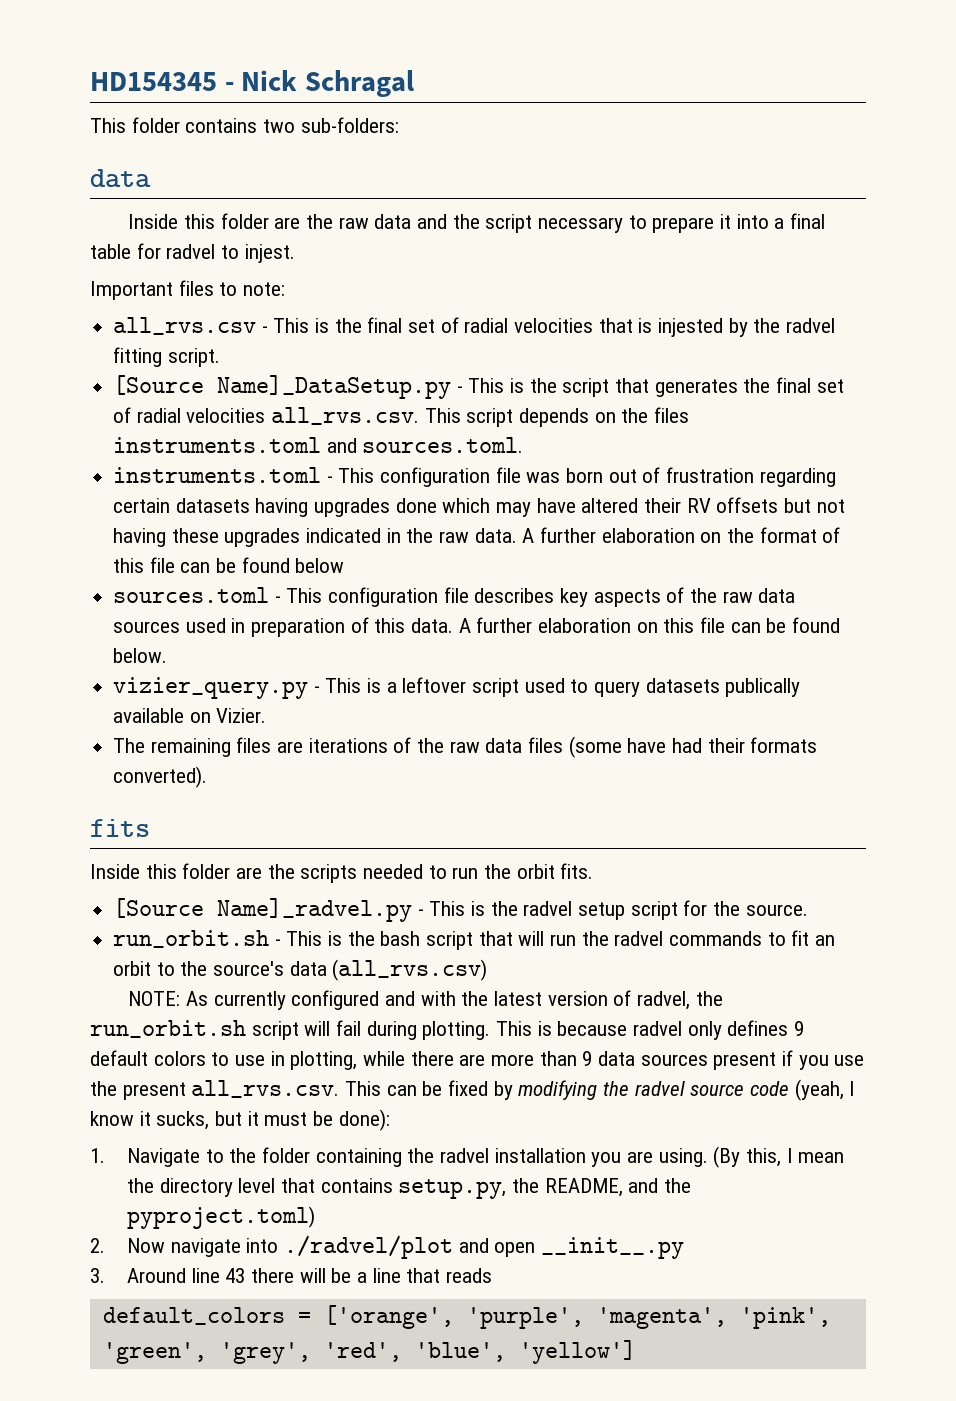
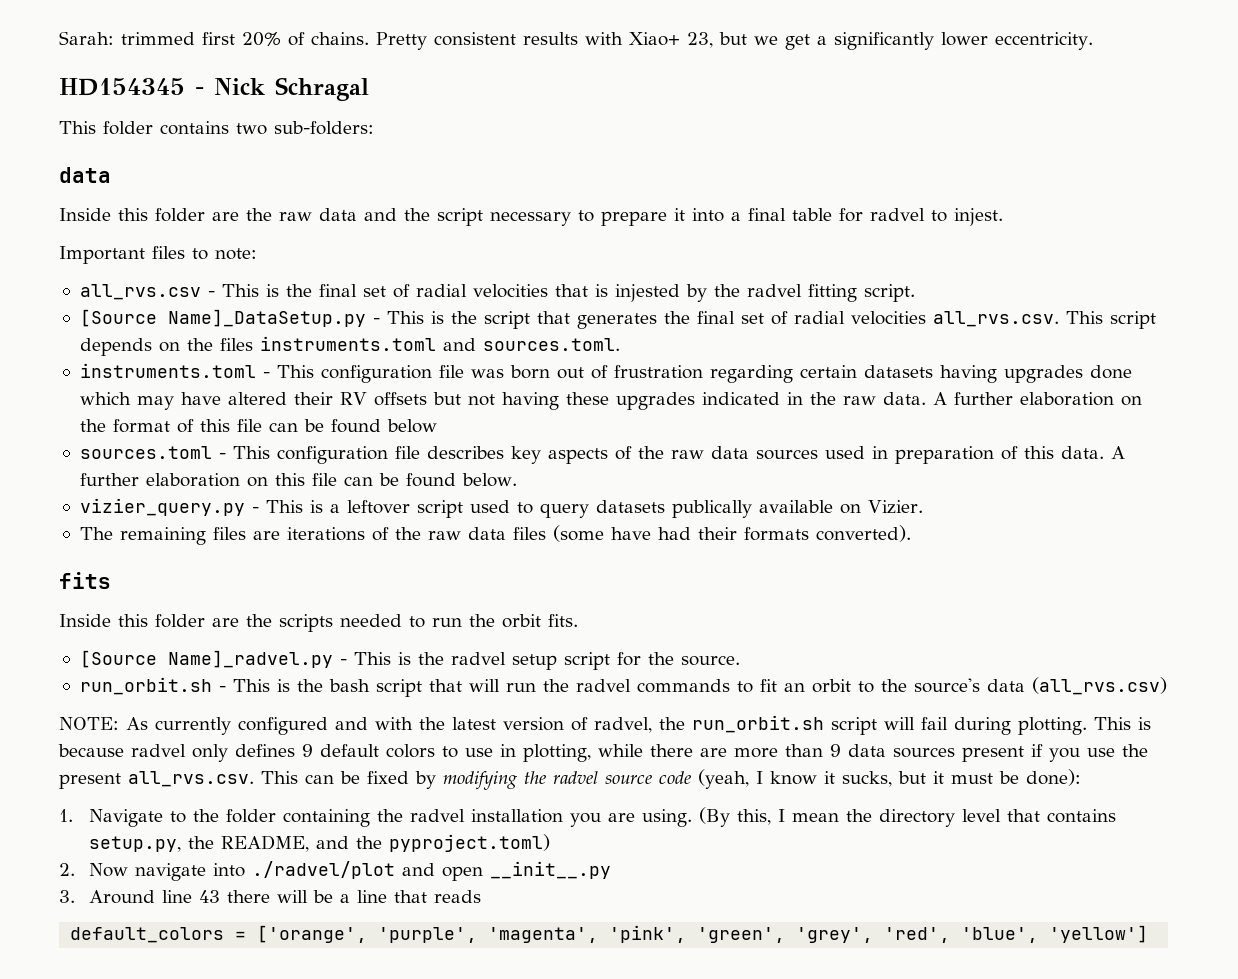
+ Sarah: trimmed first 20% of chains. Pretty consistent results with Xiao+ 23, but we get a significantly lower eccentricity.

